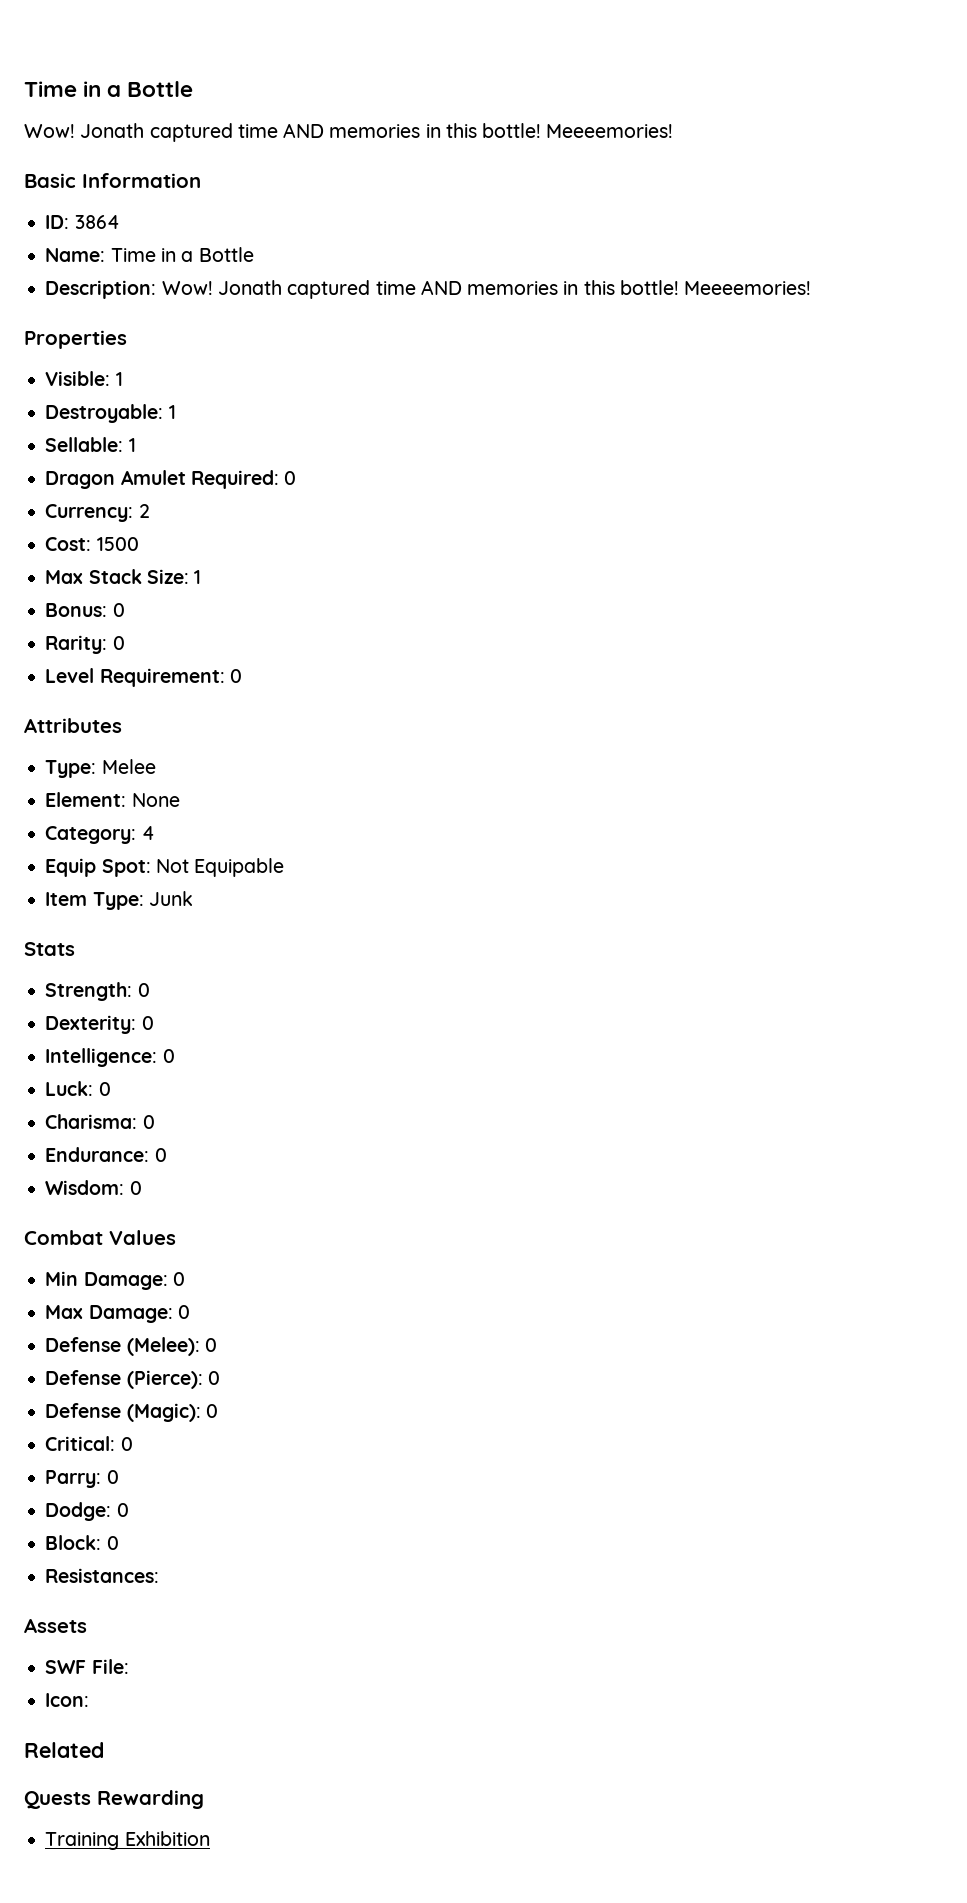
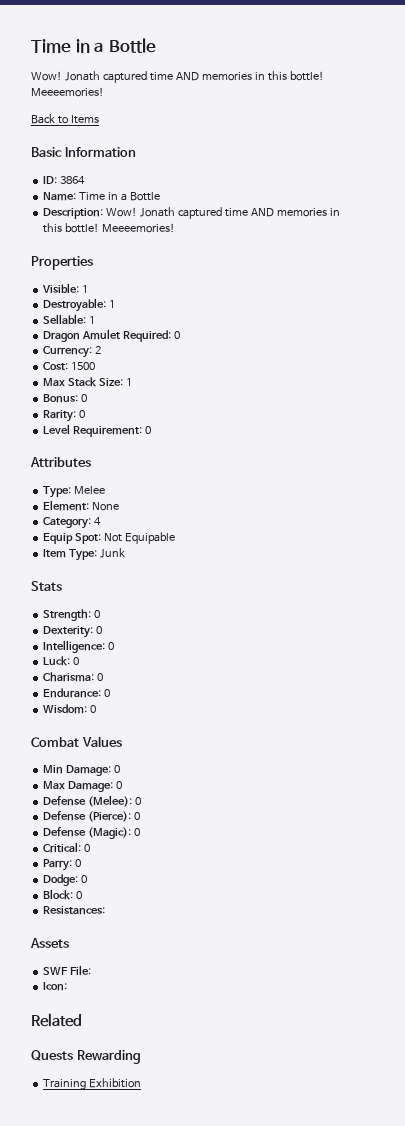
+ Back to Items

